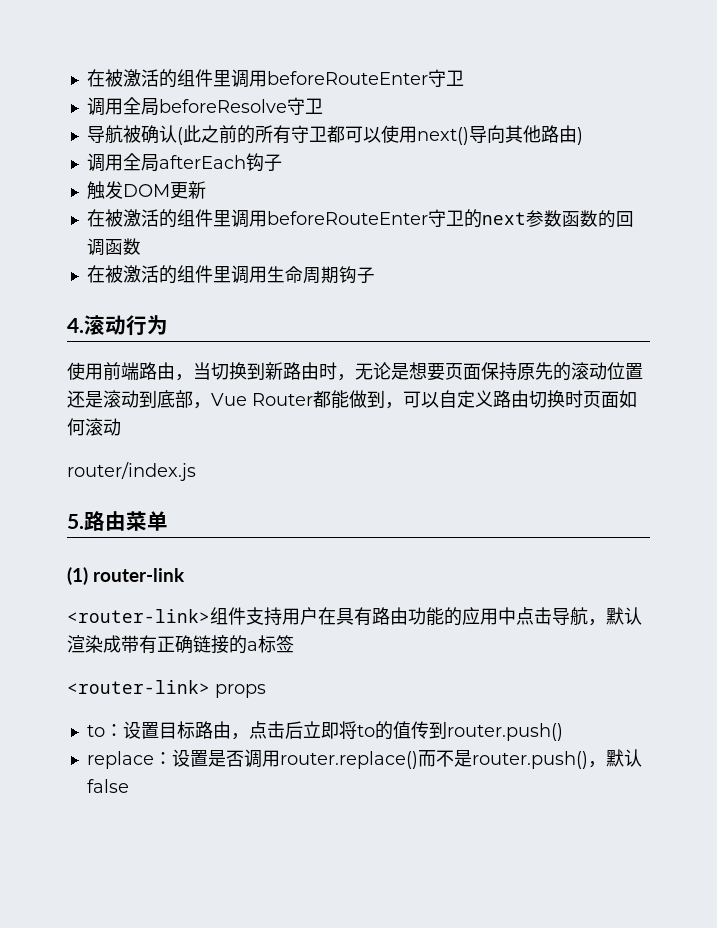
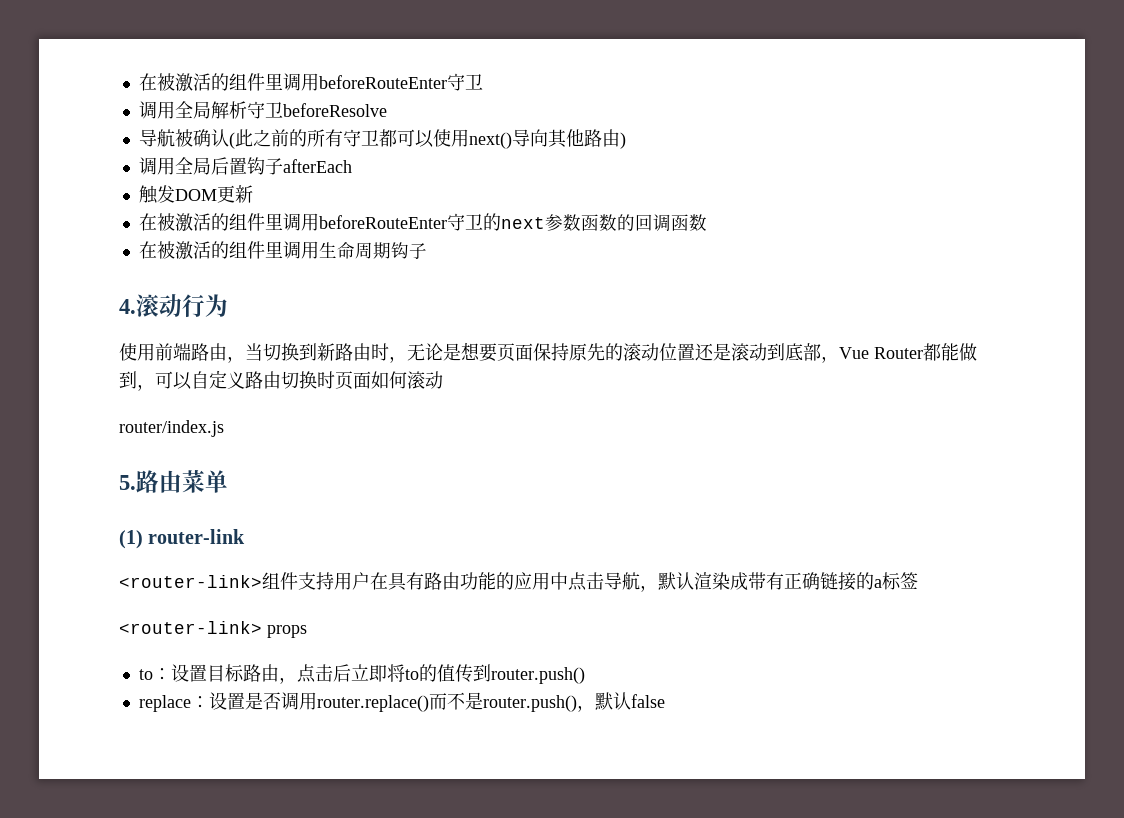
- 调用全局beforeResolve守卫
+ 调用全局解析守卫beforeResolve
- 调用全局afterEach钩子
+ 调用全局后置钩子afterEach

